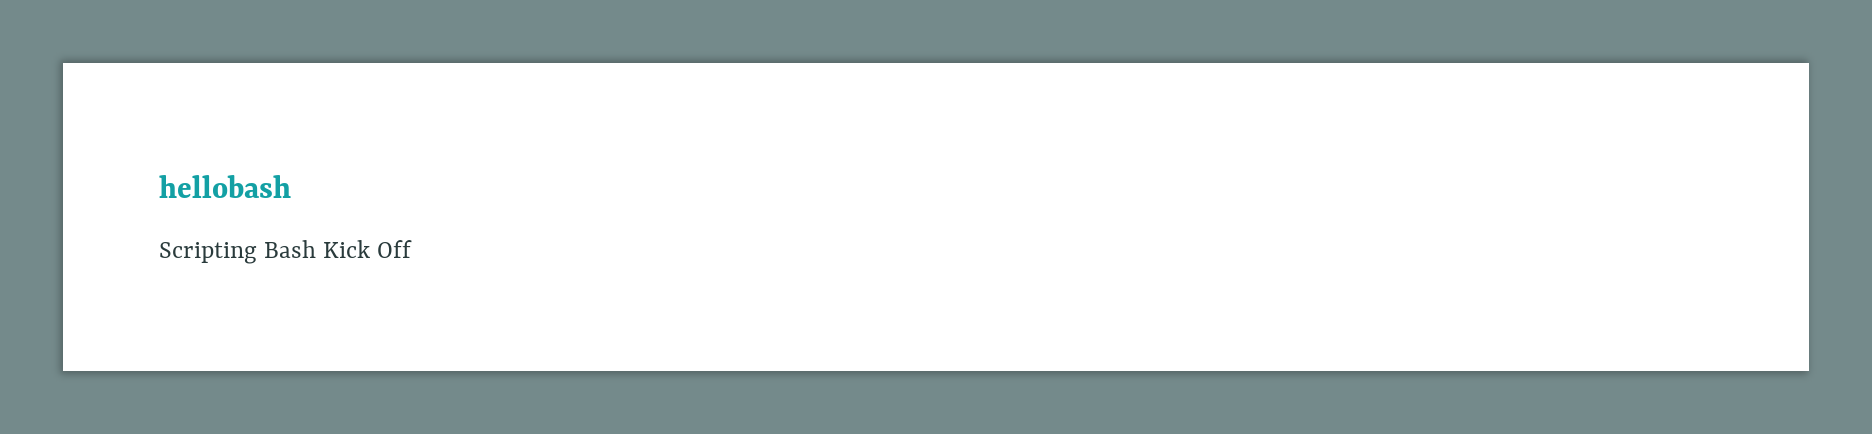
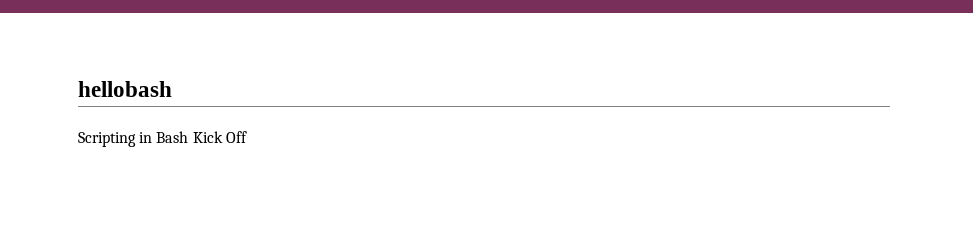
- Scripting Bash Kick Off
+ Scripting in Bash Kick Off

